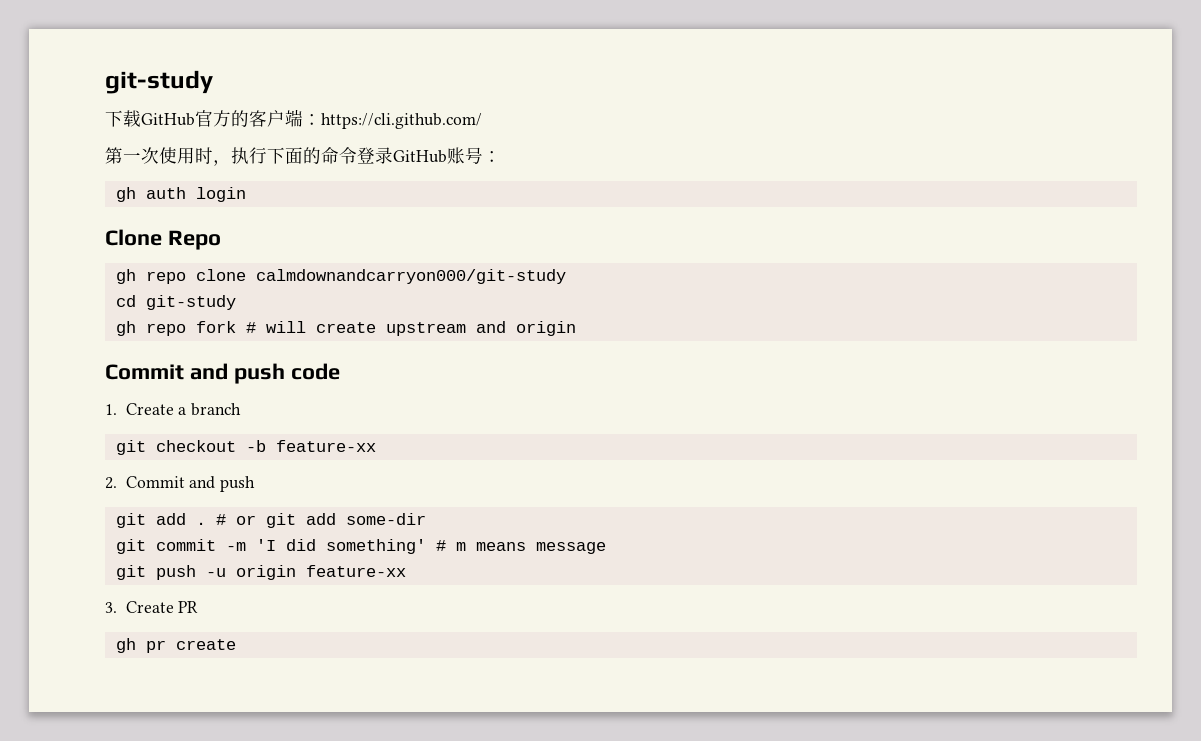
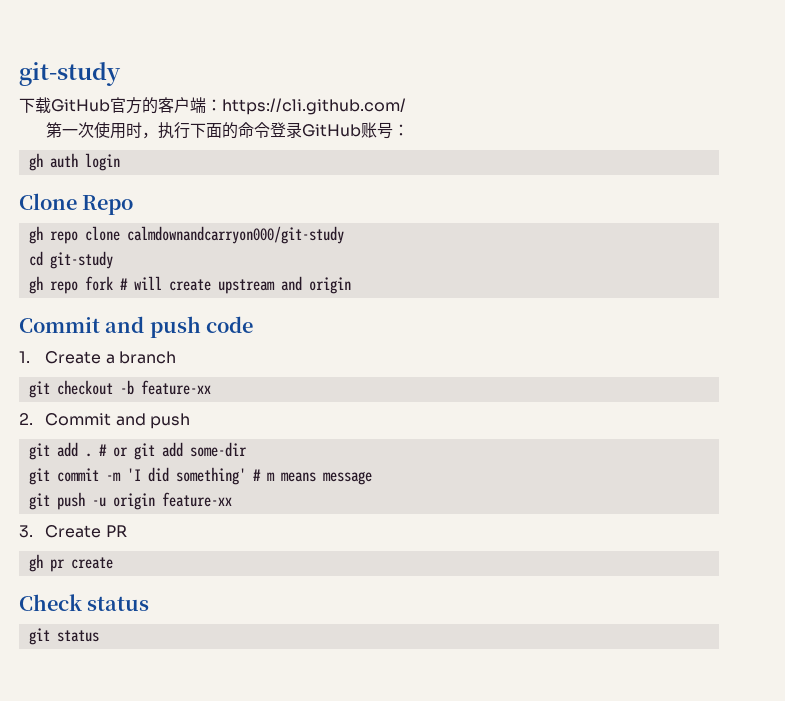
+ Check status
+ git status

